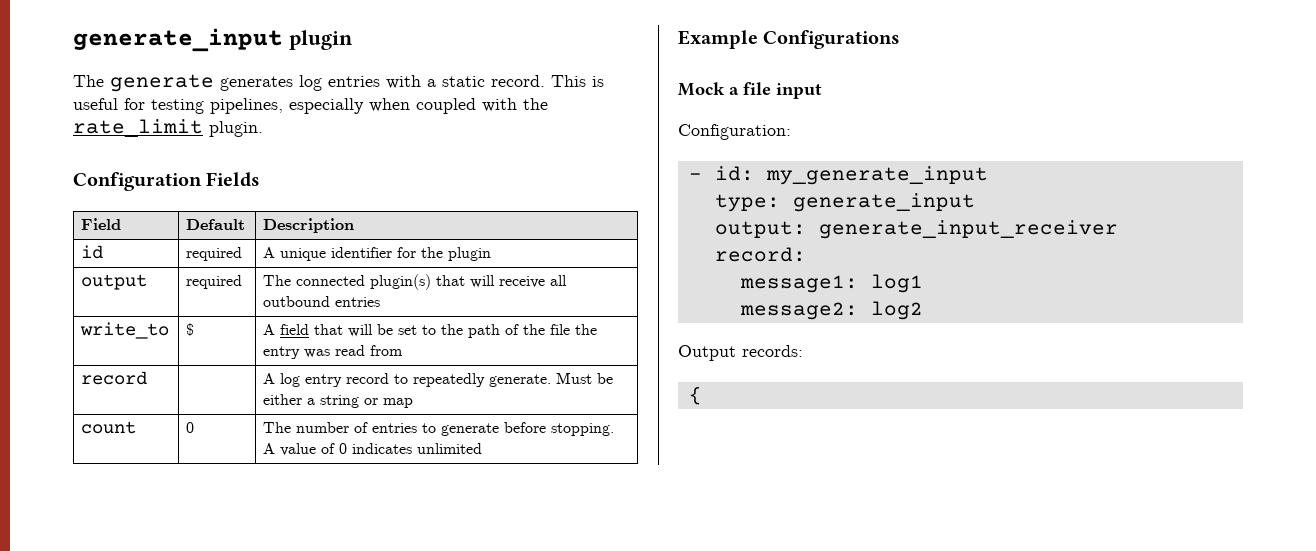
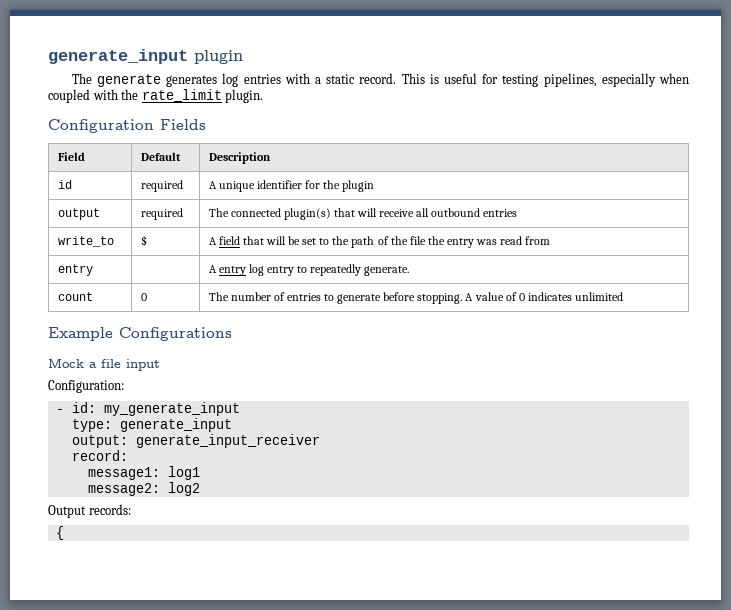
- record | | A log entry record to repeatedly generate. Must be either a string or map
+ entry | | A entry log entry to repeatedly generate.

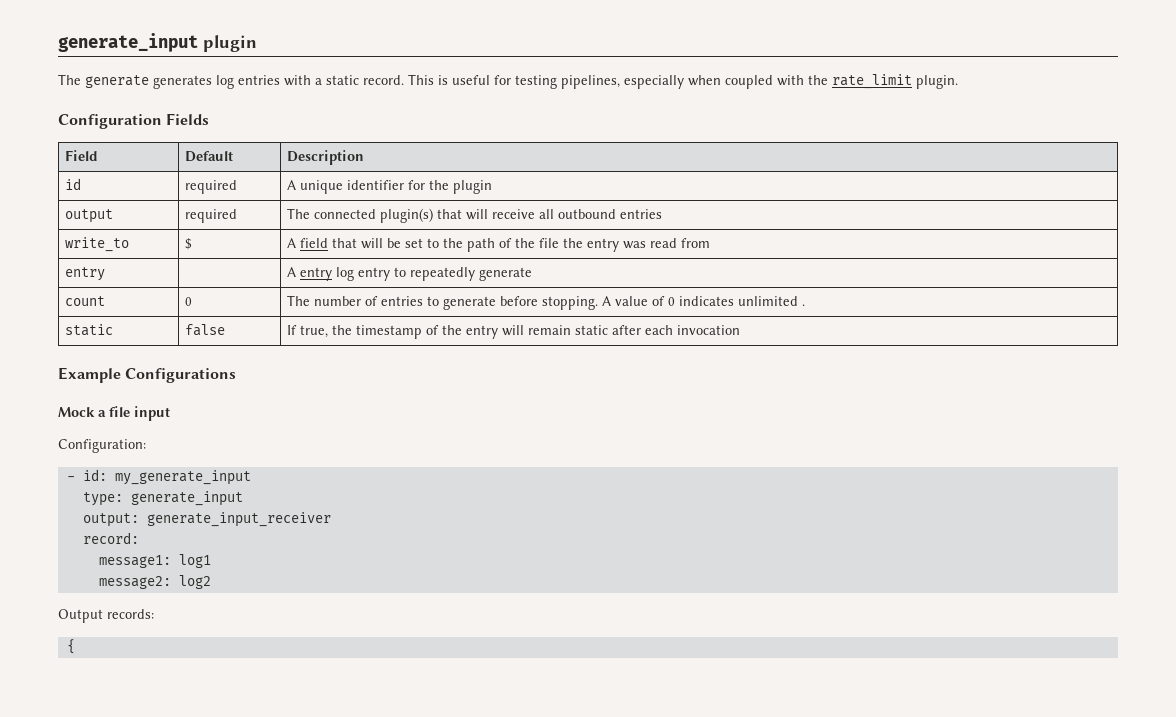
- entry | | A entry log entry to repeatedly generate.
+ entry | | A entry log entry to repeatedly generate
- count | 0 | The number of entries to generate before stopping. A value of 0 indicates unlimited
+ count | 0 | The number of entries to generate before stopping. A value of 0 indicates unlimited .
+ static | false | If true, the timestamp of the entry will remain static after each invocation

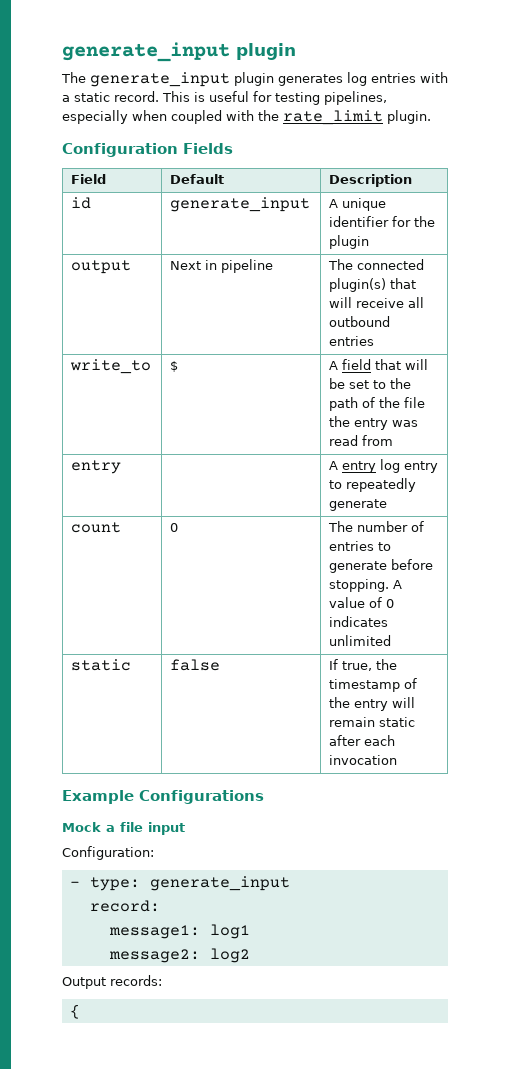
- The generate generates log entries with a static record.
+ The generate_input plugin generates log entries with a static record.
- id | required | A unique identifier for the plugin
+ id | generate_input | A unique identifier for the plugin
- output | required | The connected plugin(s) that will receive all outbound entries
+ output | Next in pipeline | The connected plugin(s) that will receive all outbound entries
- count | 0 | The number of entries to generate before stopping. A value of 0 indicates unlimited .
+ count | 0 | The number of entries to generate before stopping. A value of 0 indicates unlimited
- - id: my_generate_input
- type: generate_input
+ - type: generate_input
- output: generate_input_receiver

